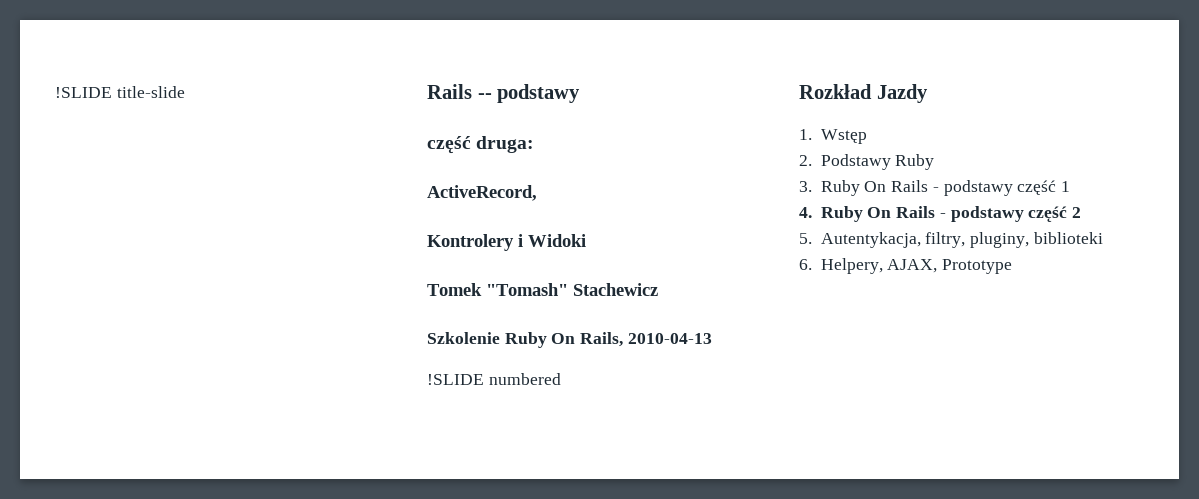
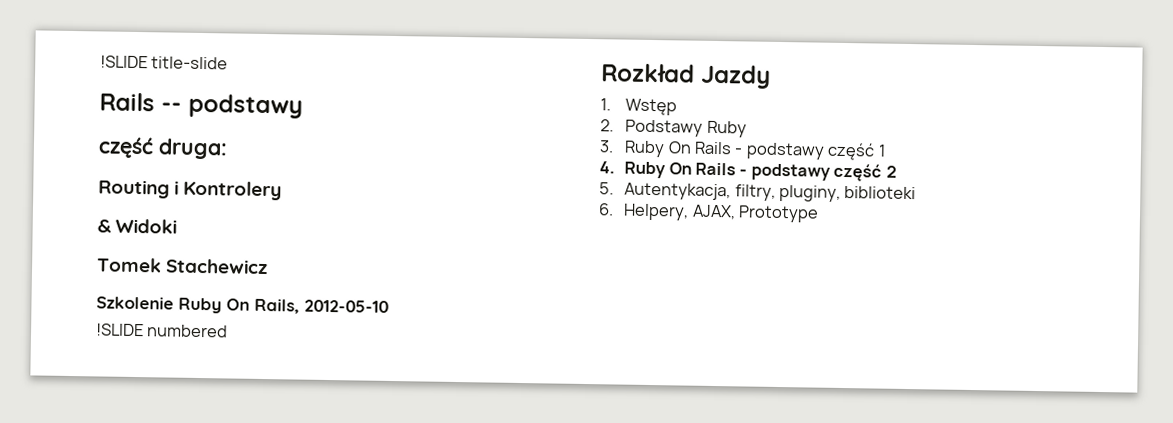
- ActiveRecord,
- Kontrolery i Widoki
+ Routing i Kontrolery
+ & Widoki
- Tomek "Tomash" Stachewicz
+ Tomek Stachewicz
- Szkolenie Ruby On Rails, 2010-04-13
+ Szkolenie Ruby On Rails, 2012-05-10

